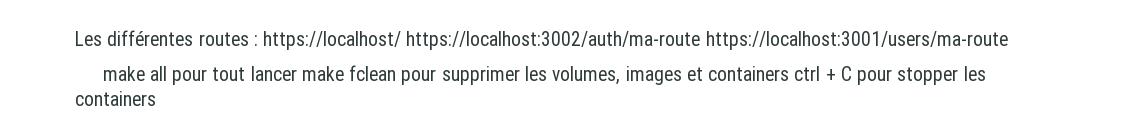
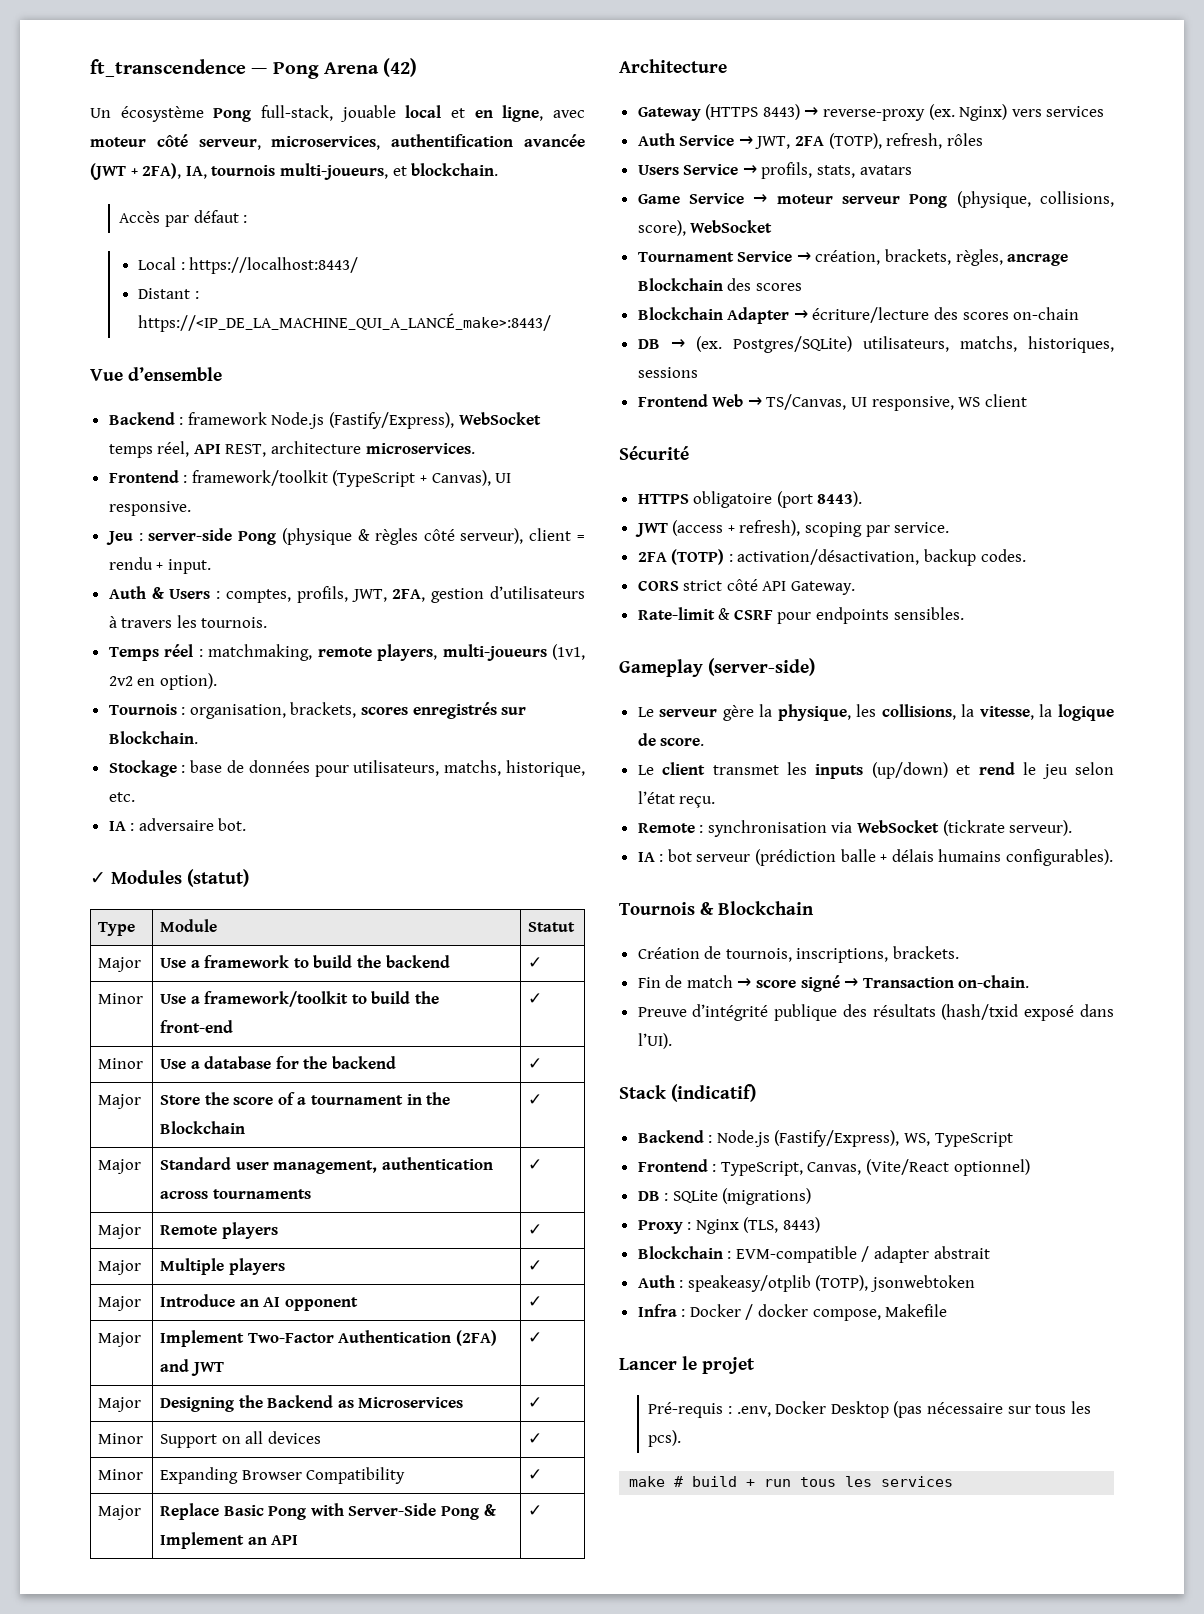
- Les différentes routes : https://localhost/ https://localhost:3002/auth/ma-route https://localhost:3001/users/ma-route
- make all pour tout lancer make fclean pour supprimer les volumes, images et containers ctrl + C pour stopper les containers
+ ft_transcendence — Pong Arena (42)
+ Un écosystème Pong full-stack, jouable local et en ligne, avec moteur côté serveur, microservices, authentification avancée (JWT + 2FA), IA, tournois multi-joueurs, et blockchain.
+ Accès par défaut :
+ Local : https://localhost:8443/
+ Distant : https://<IP_DE_LA_MACHINE_QUI_A_LANCÉ_make>:8443/
+ Vue d’ensemble
+ Backend : framework Node.js (Fastify/Express), WebSocket temps réel, API REST, architecture microservices.
+ Frontend : framework/toolkit (TypeScript + Canvas), UI responsive.
+ Jeu : server-side Pong (physique & règles côté serveur), client = rendu + input.
+ Auth & Users : comptes, profils, JWT, 2FA, gestion d’utilisateurs à travers les tournois.
+ Temps réel : matchmaking, remote players, multi-joueurs (1v1, 2v2 en option).
+ Tournois : organisation, brackets, scores enregistrés sur Blockchain.
+ Stockage : base de données pour utilisateurs, matchs, historique, etc.
+ IA : adversaire bot.
+ ✓ Modules (statut)
+ Type | Module | Statut
+ Major | Use a framework to build the backend | ✓
+ Minor | Use a framework/toolkit to build the front-end | ✓
+ Minor | Use a database for the backend | ✓
+ Major | Store the score of a tournament in the Blockchain | ✓
+ Major | Standard user management, authentication across tournaments | ✓
+ Major | Remote players | ✓
+ Major | Multiple players | ✓
+ Major | Introduce an AI opponent | ✓
+ Major | Implement Two-Factor Authentication (2FA) and JWT | ✓
+ Major | Designing the Backend as Microservices | ✓
+ Minor | Support on all devices | ✓
+ Minor | Expanding Browser Compatibility | ✓
+ Major | Replace Basic Pong with Server-Side Pong & Implement an API | ✓
+ Architecture
+ Gateway (HTTPS 8443) → reverse-proxy (ex. Nginx) vers services
+ Auth Service → JWT, 2FA (TOTP), refresh, rôles
+ Users Service → profils, stats, avatars
+ Game Service → moteur serveur Pong (physique, collisions, score), WebSocket
+ Tournament Service → création, brackets, règles, ancrage Blockchain des scores
+ Blockchain Adapter → écriture/lecture des scores on-chain
+ DB → (ex. Postgres/SQLite) utilisateurs, matchs, historiques, sessions
+ Frontend Web → TS/Canvas, UI responsive, WS client
+ Sécurité
+ HTTPS obligatoire (port 8443).
+ JWT (access + refresh), scoping par service.
+ 2FA (TOTP) : activation/désactivation, backup codes.
+ CORS strict côté API Gateway.
+ Rate-limit & CSRF pour endpoints sensibles.
+ Gameplay (server-side)
+ Le serveur gère la physique, les collisions, la vitesse, la logique de score.
+ Le client transmet les inputs (up/down) et rend le jeu selon l’état reçu.
+ Remote : synchronisation via WebSocket (tickrate serveur).
+ IA : bot serveur (prédiction balle + délais humains configurables).
+ Tournois & Blockchain
+ Création de tournois, inscriptions, brackets.
+ Fin de match → score signé → Transaction on-chain.
+ Preuve d’intégrité publique des résultats (hash/txid exposé dans l’UI).
+ Stack (indicatif)
+ Backend : Node.js (Fastify/Express), WS, TypeScript
+ Frontend : TypeScript, Canvas, (Vite/React optionnel)
+ DB : SQLite (migrations)
+ Proxy : Nginx (TLS, 8443)
+ Blockchain : EVM-compatible / adapter abstrait
+ Auth : speakeasy/otplib (TOTP), jsonwebtoken
+ Infra : Docker / docker compose, Makefile
+ Lancer le projet
+ Pré-requis : .env, Docker Desktop (pas nécessaire sur tous les pcs).
+ make # build + run tous les services

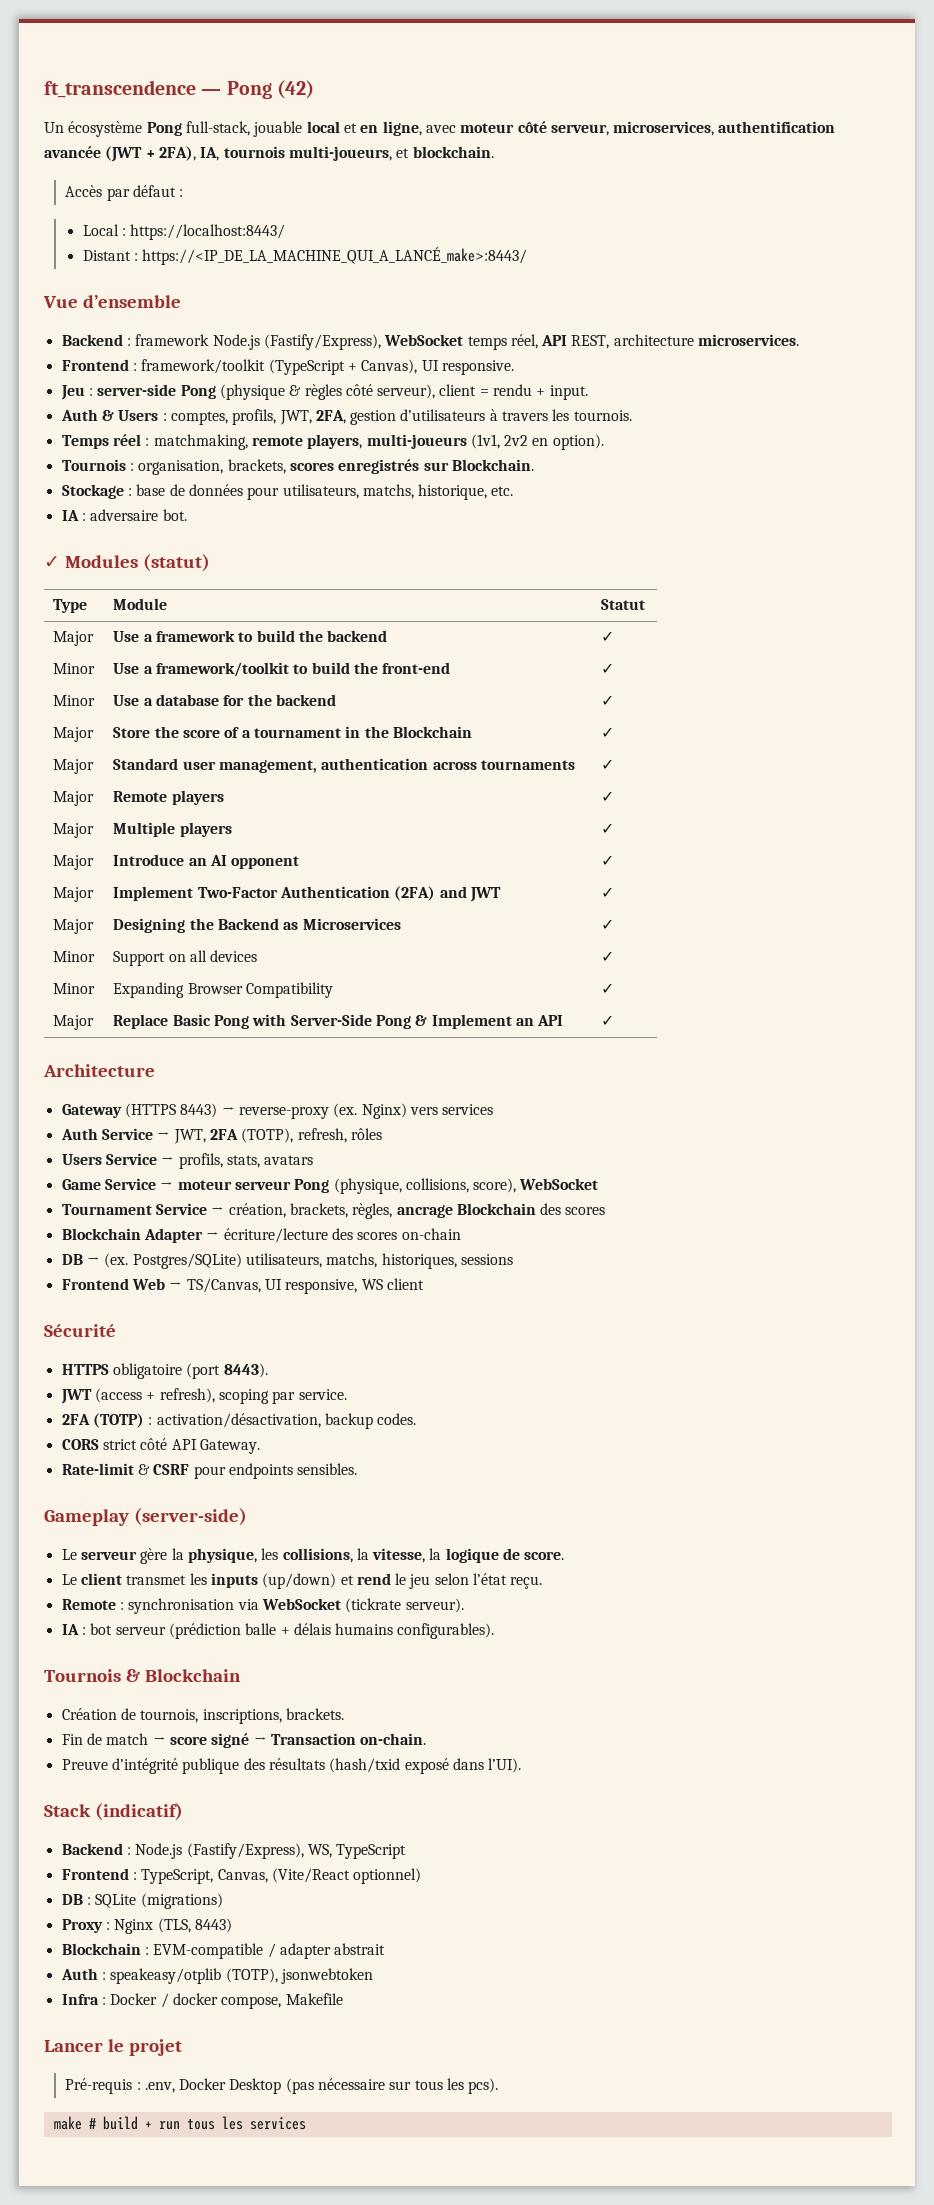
- ft_transcendence — Pong Arena (42)
+ ft_transcendence — Pong (42)

